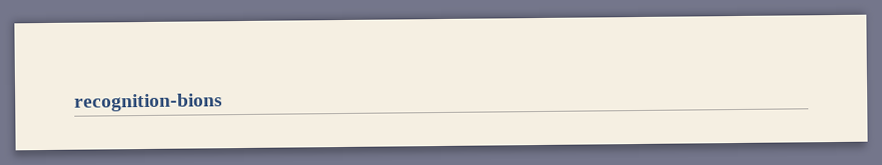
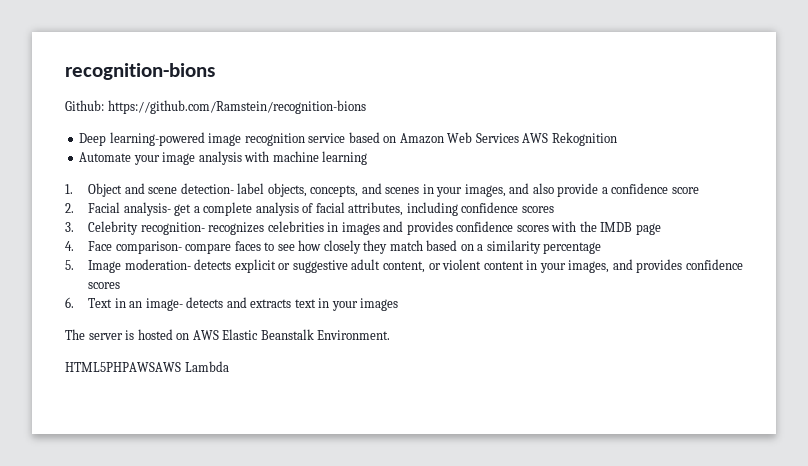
+ Github: https://github.com/Ramstein/recognition-bions
+ Deep learning-powered image recognition service based on Amazon Web Services AWS Rekognition
+ Automate your image analysis with machine learning
+ 1. Object and scene detection- label objects, concepts, and scenes in your images, and also provide a confidence score
+ 2. Facial analysis- get a complete analysis of facial attributes, including confidence scores
+ 3. Celebrity recognition- recognizes celebrities in images and provides confidence scores with the IMDB page
+ 4. Face comparison- compare faces to see how closely they match based on a similarity percentage
+ 5. Image moderation- detects explicit or suggestive adult content, or violent content in your images, and provides confidence scores
+ 6. Text in an image- detects and extracts text in your images
+ The server is hosted on AWS Elastic Beanstalk Environment.
+ HTML5PHPAWSAWS Lambda

